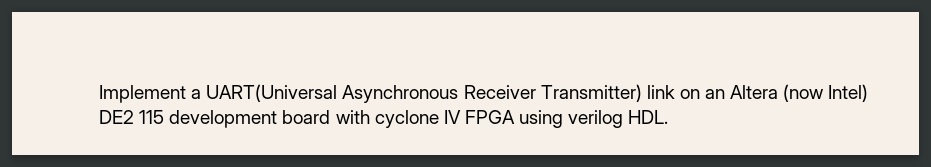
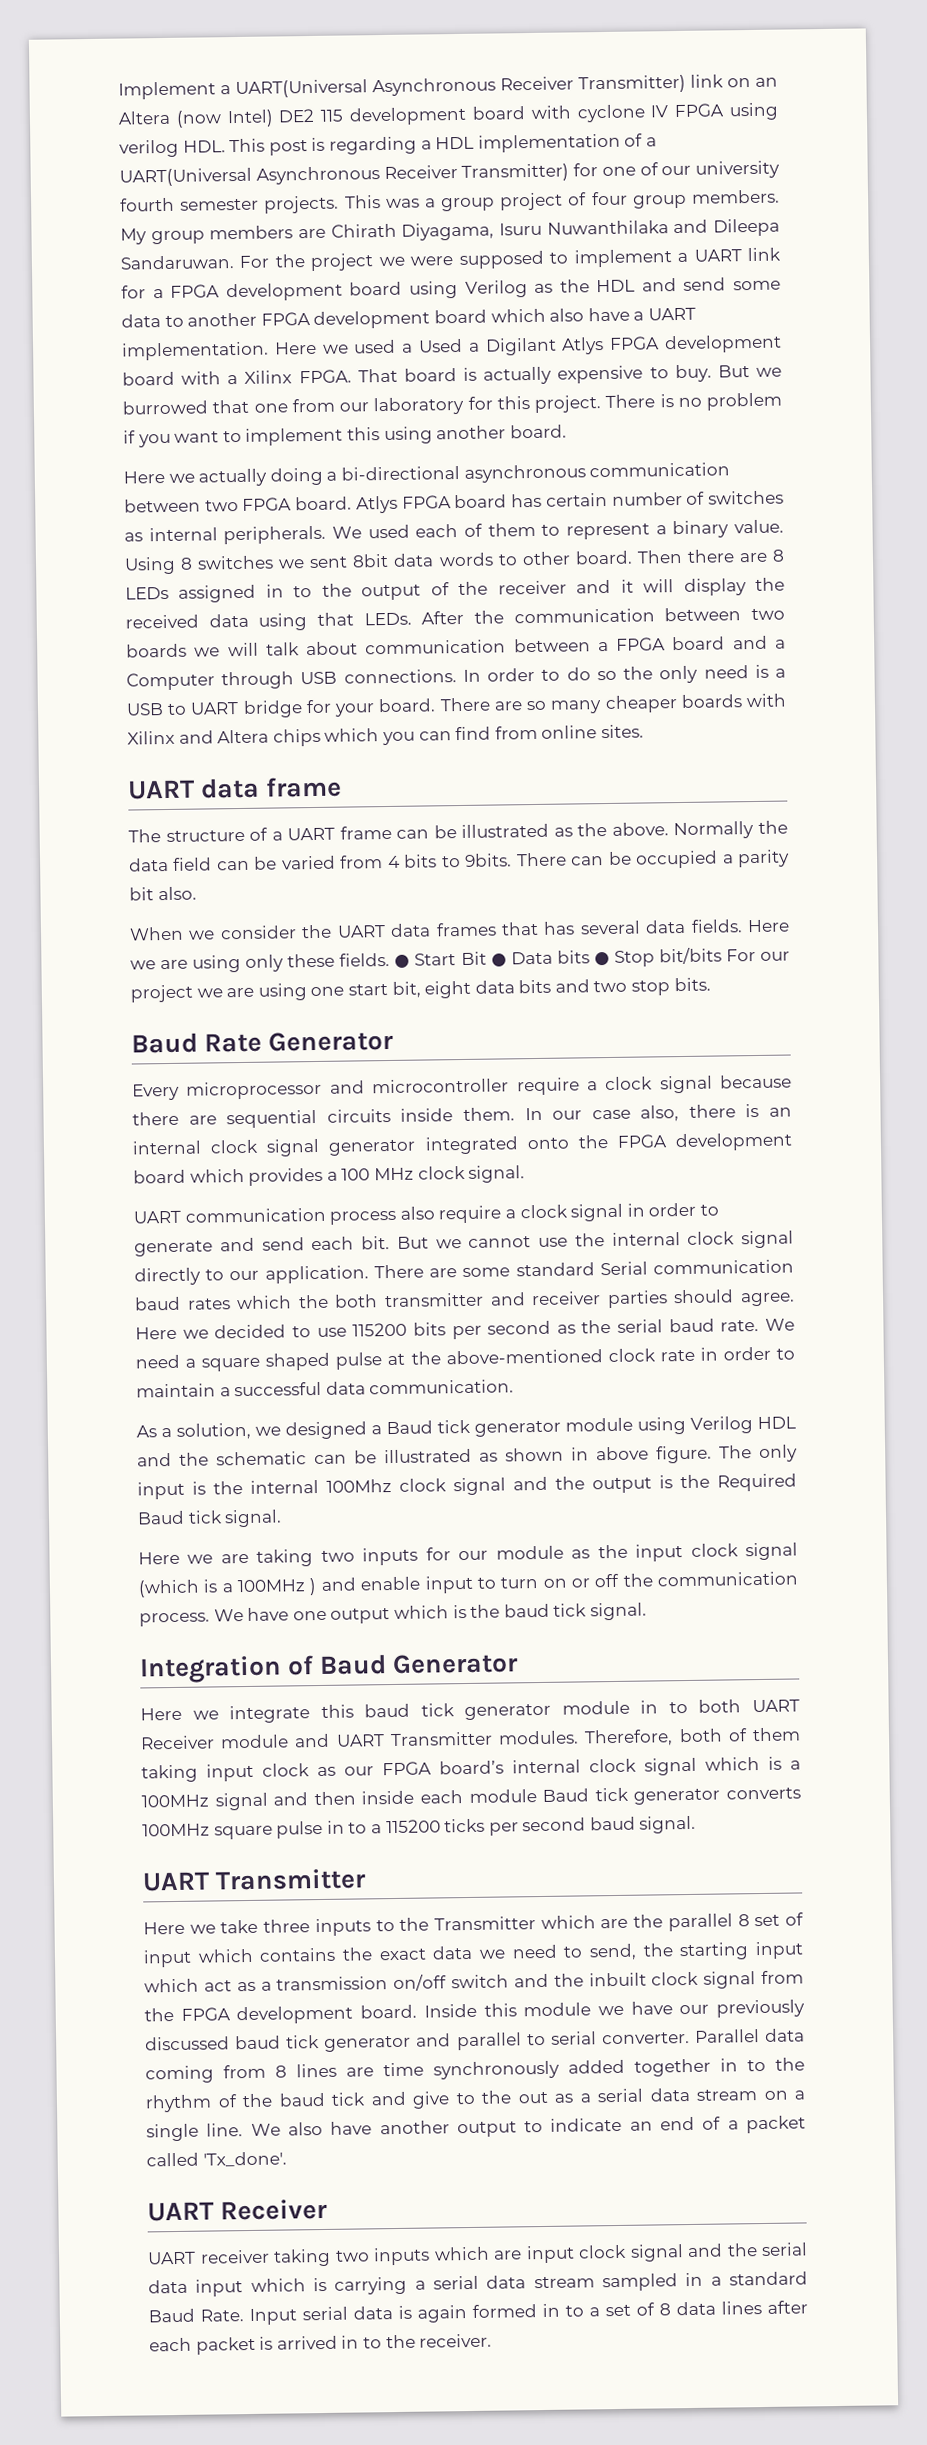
- Implement a UART(Universal Asynchronous Receiver Transmitter) link on an Altera (now Intel) DE2 115 development board with cyclone IV FPGA using verilog HDL.
+ Implement a UART(Universal Asynchronous Receiver Transmitter) link on an Altera (now Intel) DE2 115 development board with cyclone IV FPGA using verilog HDL. This post is regarding a HDL implementation of a UART(Universal Asynchronous Receiver Transmitter) for one of our university fourth semester projects. This was a group project of four group members. My group members are Chirath Diyagama, Isuru Nuwanthilaka and Dileepa Sandaruwan. For the project we were supposed to implement a UART link for a FPGA development board using Verilog as the HDL and send some data to another FPGA development board which also have a UART implementation. Here we used a Used a Digilant Atlys FPGA development board with a Xilinx FPGA. That board is actually expensive to buy. But we burrowed that one from our laboratory for this project. There is no problem if you want to implement this using another board.
+ Here we actually doing a bi-directional asynchronous communication between two FPGA board. Atlys FPGA board has certain number of switches as internal peripherals. We used each of them to represent a binary value. Using 8 switches we sent 8bit data words to other board. Then there are 8 LEDs assigned in to the output of the receiver and it will display the received data using that LEDs. After the communication between two boards we will talk about communication between a FPGA board and a Computer through USB connections. In order to do so the only need is a USB to UART bridge for your board. There are so many cheaper boards with Xilinx and Altera chips which you can find from online sites.
+ UART data frame
+ The structure of a UART frame can be illustrated as the above. Normally the data field can be varied from 4 bits to 9bits. There can be occupied a parity bit also.
+ When we consider the UART data frames that has several data fields. Here we are using only these fields. ● Start Bit ● Data bits ● Stop bit/bits For our project we are using one start bit, eight data bits and two stop bits.
+ Baud Rate Generator
+ Every microprocessor and microcontroller require a clock signal because there are sequential circuits inside them. In our case also, there is an internal clock signal generator integrated onto the FPGA development board which provides a 100 MHz clock signal.
+ UART communication process also require a clock signal in order to generate and send each bit. But we cannot use the internal clock signal directly to our application. There are some standard Serial communication baud rates which the both transmitter and receiver parties should agree. Here we decided to use 115200 bits per second as the serial baud rate. We need a square shaped pulse at the above-mentioned clock rate in order to maintain a successful data communication.
+ As a solution, we designed a Baud tick generator module using Verilog HDL and the schematic can be illustrated as shown in above figure. The only input is the internal 100Mhz clock signal and the output is the Required Baud tick signal.
+ Here we are taking two inputs for our module as the input clock signal (which is a 100MHz ) and enable input to turn on or off the communication process. We have one output which is the baud tick signal.
+ Integration of Baud Generator
+ Here we integrate this baud tick generator module in to both UART Receiver module and UART Transmitter modules. Therefore, both of them taking input clock as our FPGA board’s internal clock signal which is a 100MHz signal and then inside each module Baud tick generator converts 100MHz square pulse in to a 115200 ticks per second baud signal.
+ UART Transmitter
+ Here we take three inputs to the Transmitter which are the parallel 8 set of input which contains the exact data we need to send, the starting input which act as a transmission on/off switch and the inbuilt clock signal from the FPGA development board. Inside this module we have our previously discussed baud tick generator and parallel to serial converter. Parallel data coming from 8 lines are time synchronously added together in to the rhythm of the baud tick and give to the out as a serial data stream on a single line. We also have another output to indicate an end of a packet called 'Tx_done'.
+ UART Receiver
+ UART receiver taking two inputs which are input clock signal and the serial data input which is carrying a serial data stream sampled in a standard Baud Rate. Input serial data is again formed in to a set of 8 data lines after each packet is arrived in to the receiver.

